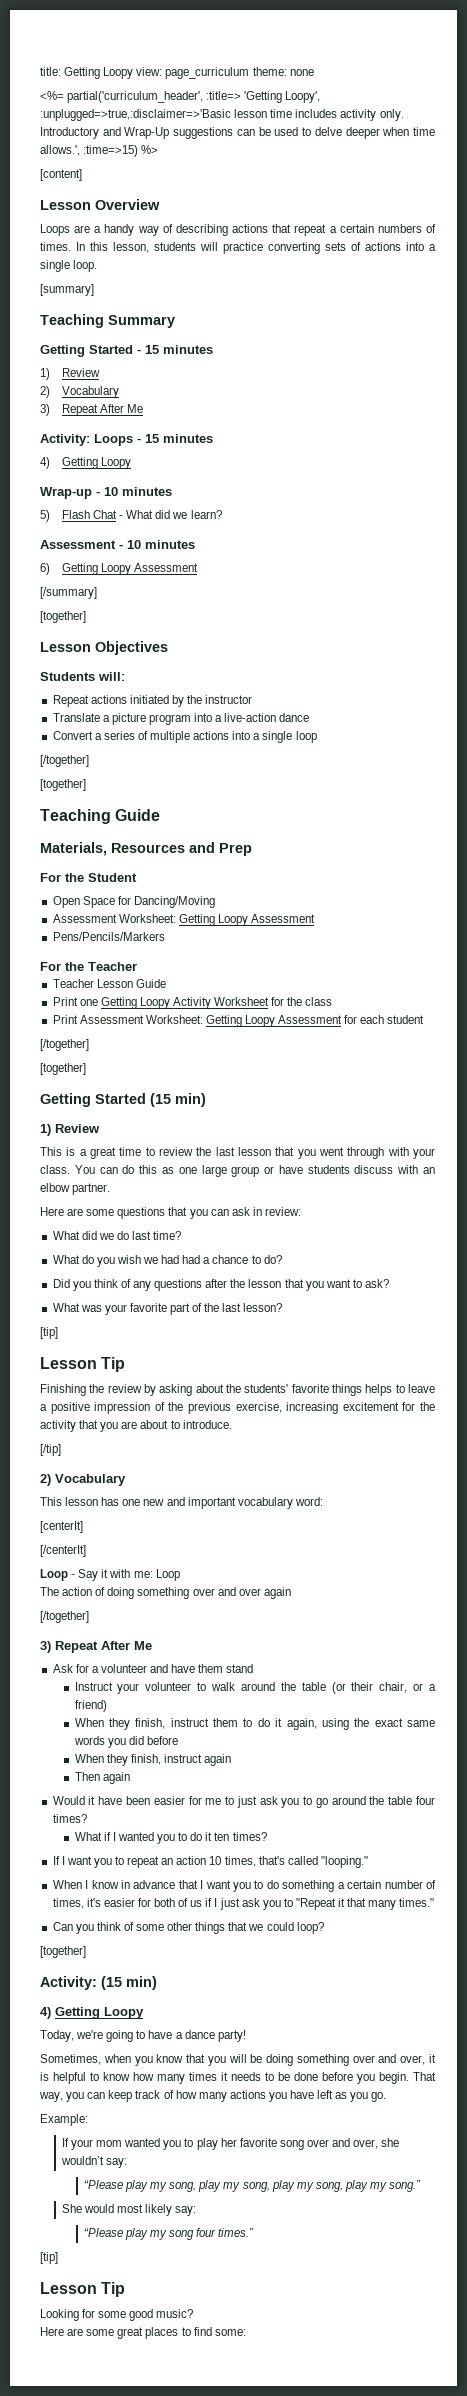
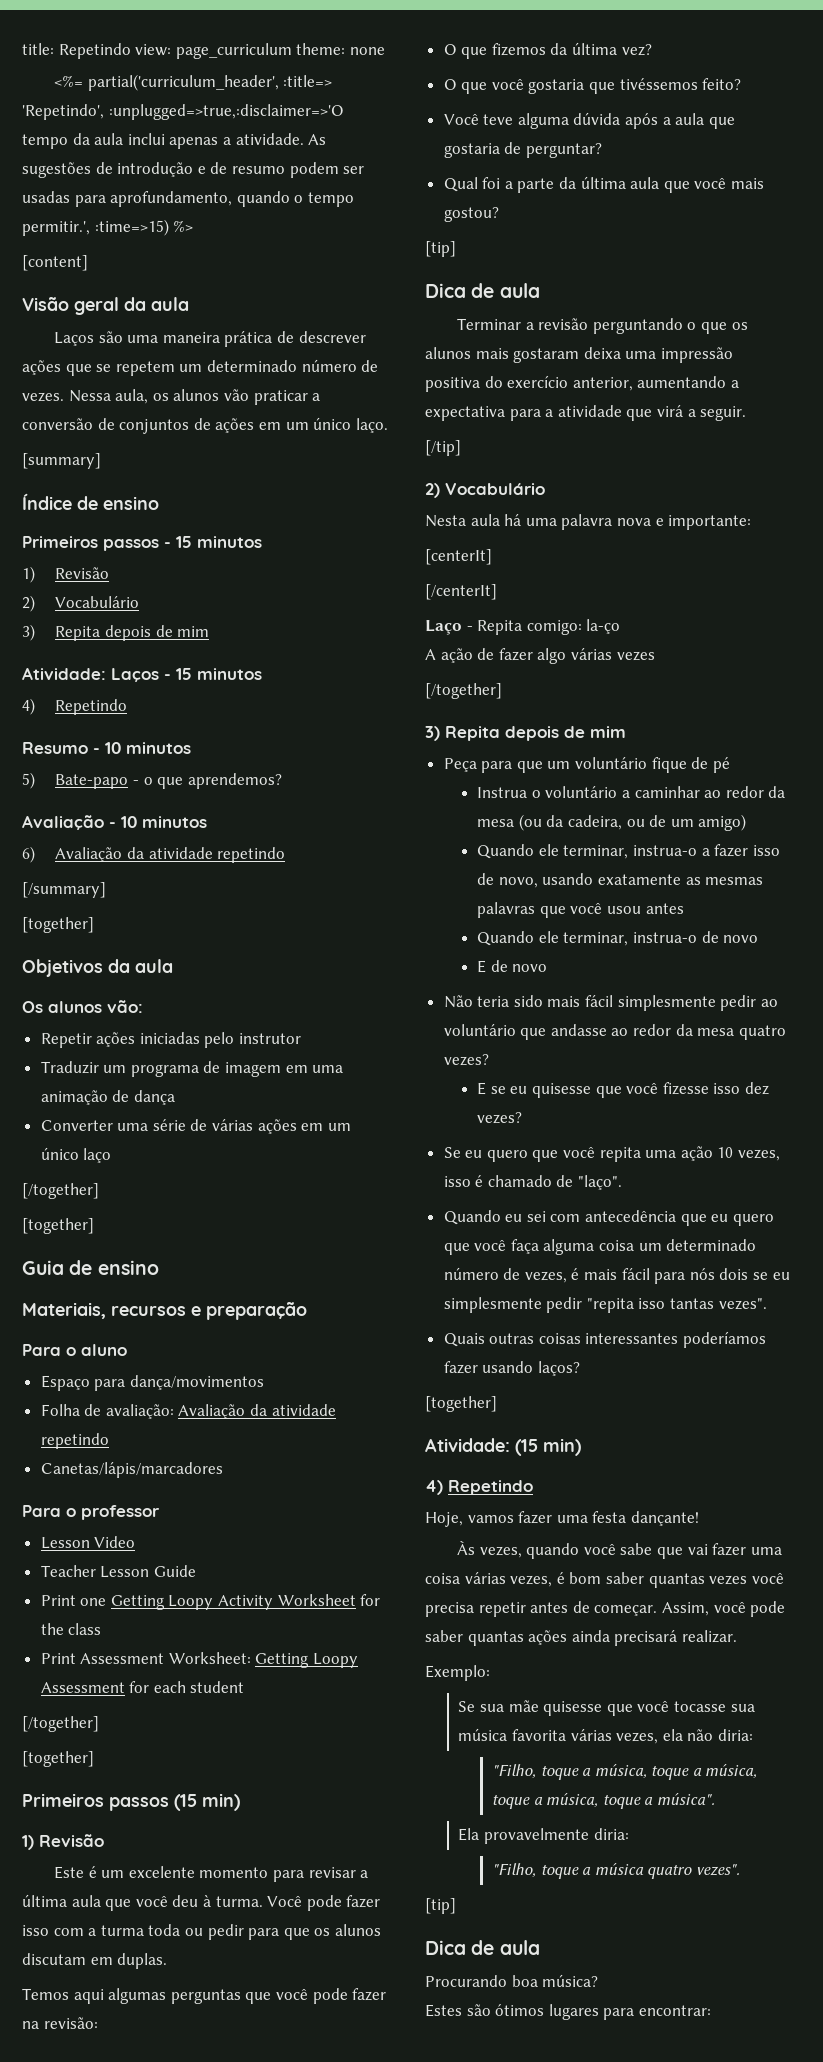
- title: Getting Loopy view: page_curriculum theme: none
+ title: Repetindo view: page_curriculum theme: none
- <%= partial('curriculum_header', :title=> 'Getting Loopy', :unplugged=>true,:disclaimer=>'Basic lesson time includes activity only. Introductory and Wrap-Up suggestions can be used to delve deeper when time allows.', :time=>15) %>
+ <%= partial('curriculum_header', :title=> 'Repetindo', :unplugged=>true,:disclaimer=>'O tempo da aula inclui apenas a atividade. As sugestões de introdução e de resumo podem ser usadas para aprofundamento, quando o tempo permitir.', :time=>15) %>
  [content]
- Lesson Overview
- Loops are a handy way of describing actions that repeat a certain numbers of times. In this lesson, students will practice converting sets of actions into a single loop.
+ Visão geral da aula
+ Laços são uma maneira prática de descrever ações que se repetem um determinado número de vezes. Nessa aula, os alunos vão praticar a conversão de conjuntos de ações em um único laço.
  [summary]
- Teaching Summary
- Getting Started - 15 minutes
- 1) Review
- 2) Vocabulary
- 3) Repeat After Me
- Activity: Loops - 15 minutes
- 4) Getting Loopy
- Wrap-up - 10 minutes
+ Índice de ensino
+ Primeiros passos - 15 minutos
+ 1) Revisão
+ 2) Vocabulário
+ 3) Repita depois de mim
+ Atividade: Laços - 15 minutos
+ 4) Repetindo
+ Resumo - 10 minutos
- 5) Flash Chat - What did we learn?
- Assessment - 10 minutes
+ 5) Bate-papo - o que aprendemos?
+ Avaliação - 10 minutos
- 6) Getting Loopy Assessment
+ 6) Avaliação da atividade repetindo
  [/summary]
  [together]
- Lesson Objectives
- Students will:
- Repeat actions initiated by the instructor
- Translate a picture program into a live-action dance
- Convert a series of multiple actions into a single loop
+ Objetivos da aula
+ Os alunos vão:
+ Repetir ações iniciadas pelo instrutor
+ Traduzir um programa de imagem em uma animação de dança
+ Converter uma série de várias ações em um único laço
  [/together]
  [together]
- Teaching Guide
- Materials, Resources and Prep
- For the Student
- Open Space for Dancing/Moving
- Assessment Worksheet: Getting Loopy Assessment
- Pens/Pencils/Markers
- For the Teacher
+ Guia de ensino
+ Materiais, recursos e preparação
+ Para o aluno
+ Espaço para dança/movimentos
+ Folha de avaliação: Avaliação da atividade repetindo
+ Canetas/lápis/marcadores
+ Para o professor
+ Lesson Video
- Getting Started (15 min)
- 1) Review
- This is a great time to review the last lesson that you went through with your class. You can do this as one large group or have students discuss with an elbow partner.
- Here are some questions that you can ask in review:
- What did we do last time?
- What do you wish we had had a chance to do?
- Did you think of any questions after the lesson that you want to ask?
- What was your favorite part of the last lesson?
+ Primeiros passos (15 min)
+ 1) Revisão
+ Este é um excelente momento para revisar a última aula que você deu à turma. Você pode fazer isso com a turma toda ou pedir para que os alunos discutam em duplas.
+ Temos aqui algumas perguntas que você pode fazer na revisão:
+ O que fizemos da última vez?
+ O que você gostaria que tivéssemos feito?
+ Você teve alguma dúvida após a aula que gostaria de perguntar?
+ Qual foi a parte da última aula que você mais gostou?
  [tip]
- Lesson Tip
- Finishing the review by asking about the students' favorite things helps to leave a positive impression of the previous exercise, increasing excitement for the activity that you are about to introduce.
+ Dica de aula
+ Terminar a revisão perguntando o que os alunos mais gostaram deixa uma impressão positiva do exercício anterior, aumentando a expectativa para a atividade que virá a seguir.
  [/tip]
- 2) Vocabulary
- This lesson has one new and important vocabulary word:
+ 2) Vocabulário
+ Nesta aula há uma palavra nova e importante:
  [centerIt]
  [/centerIt]
- Loop - Say it with me: Loop
- The action of doing something over and over again
+ Laço - Repita comigo: la-ço
+ A ação de fazer algo várias vezes
  [/together]
- 3) Repeat After Me
- Ask for a volunteer and have them stand
- Instruct your volunteer to walk around the table (or their chair, or a friend)
- When they finish, instruct them to do it again, using the exact same words you did before
- When they finish, instruct again
- Then again
- Would it have been easier for me to just ask you to go around the table four times?
- What if I wanted you to do it ten times?
- If I want you to repeat an action 10 times, that's called "looping."
- When I know in advance that I want you to do something a certain number of times, it's easier for both of us if I just ask you to "Repeat it that many times."
- Can you think of some other things that we could loop?
+ 3) Repita depois de mim
+ Peça para que um voluntário fique de pé
+ Instrua o voluntário a caminhar ao redor da mesa (ou da cadeira, ou de um amigo)
+ Quando ele terminar, instrua-o a fazer isso de novo, usando exatamente as mesmas palavras que você usou antes
+ Quando ele terminar, instrua-o de novo
+ E de novo
+ Não teria sido mais fácil simplesmente pedir ao voluntário que andasse ao redor da mesa quatro vezes?
+ E se eu quisesse que você fizesse isso dez vezes?
+ Se eu quero que você repita uma ação 10 vezes, isso é chamado de "laço".
+ Quando eu sei com antecedência que eu quero que você faça alguma coisa um determinado número de vezes, é mais fácil para nós dois se eu simplesmente pedir "repita isso tantas vezes".
+ Quais outras coisas interessantes poderíamos fazer usando laços?
  [together]
- Activity: (15 min)
- 4) Getting Loopy
- Today, we're going to have a dance party!
- Sometimes, when you know that you will be doing something over and over, it is helpful to know how many times it needs to be done before you begin. That way, you can keep track of how many actions you have left as you go.
- Example:
- If your mom wanted you to play her favorite song over and over, she wouldn’t say:
- “Please play my song, play my song, play my song, play my song.”
- She would most likely say:
- “Please play my song four times.”
+ Atividade: (15 min)
+ 4) Repetindo
+ Hoje, vamos fazer uma festa dançante!
+ Às vezes, quando você sabe que vai fazer uma coisa várias vezes, é bom saber quantas vezes você precisa repetir antes de começar. Assim, você pode saber quantas ações ainda precisará realizar.
+ Exemplo:
+ Se sua mãe quisesse que você tocasse sua música favorita várias vezes, ela não diria:
+ "Filho, toque a música, toque a música, toque a música, toque a música".
+ Ela provavelmente diria:
+ "Filho, toque a música quatro vezes".
  [tip]
- Lesson Tip
- Looking for some good music?
- Here are some great places to find some:
+ Dica de aula
+ Procurando boa música?
+ Estes são ótimos lugares para encontrar:

